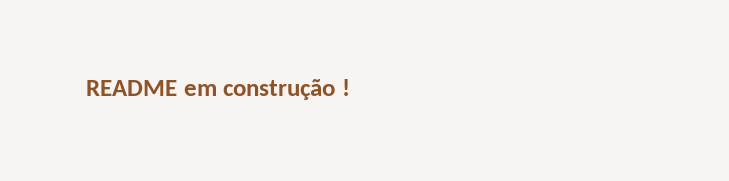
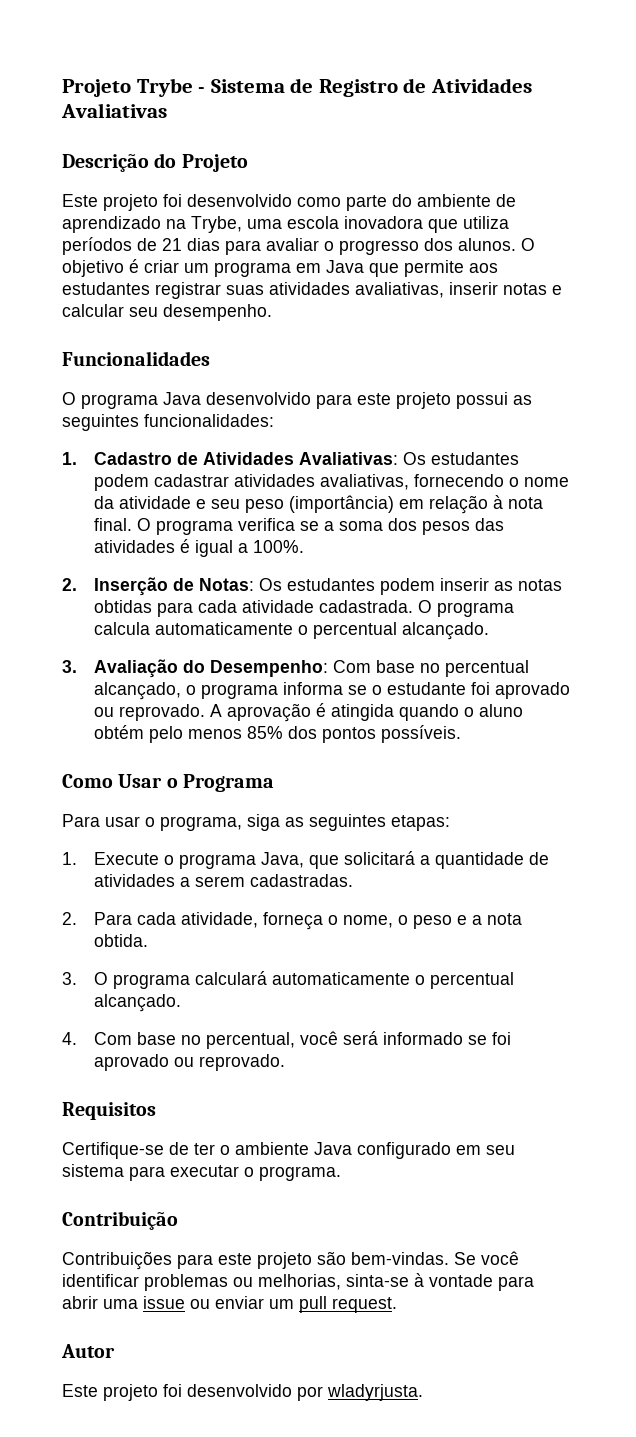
- README em construção !
+ Projeto Trybe - Sistema de Registro de Atividades Avaliativas
+ Descrição do Projeto
+ Este projeto foi desenvolvido como parte do ambiente de aprendizado na Trybe, uma escola inovadora que utiliza períodos de 21 dias para avaliar o progresso dos alunos. O objetivo é criar um programa em Java que permite aos estudantes registrar suas atividades avaliativas, inserir notas e calcular seu desempenho.
+ Funcionalidades
+ O programa Java desenvolvido para este projeto possui as seguintes funcionalidades:
+ 1. Cadastro de Atividades Avaliativas: Os estudantes podem cadastrar atividades avaliativas, fornecendo o nome da atividade e seu peso (importância) em relação à nota final. O programa verifica se a soma dos pesos das atividades é igual a 100%.
+ 2. Inserção de Notas: Os estudantes podem inserir as notas obtidas para cada atividade cadastrada. O programa calcula automaticamente o percentual alcançado.
+ 3. Avaliação do Desempenho: Com base no percentual alcançado, o programa informa se o estudante foi aprovado ou reprovado. A aprovação é atingida quando o aluno obtém pelo menos 85% dos pontos possíveis.
+ Como Usar o Programa
+ Para usar o programa, siga as seguintes etapas:
+ 1. Execute o programa Java, que solicitará a quantidade de atividades a serem cadastradas.
+ 2. Para cada atividade, forneça o nome, o peso e a nota obtida.
+ 3. O programa calculará automaticamente o percentual alcançado.
+ 4. Com base no percentual, você será informado se foi aprovado ou reprovado.
+ Requisitos
+ Certifique-se de ter o ambiente Java configurado em seu sistema para executar o programa.
+ Contribuição
+ Contribuições para este projeto são bem-vindas. Se você identificar problemas ou melhorias, sinta-se à vontade para abrir uma issue ou enviar um pull request.
+ Autor
+ Este projeto foi desenvolvido por wladyrjusta.

